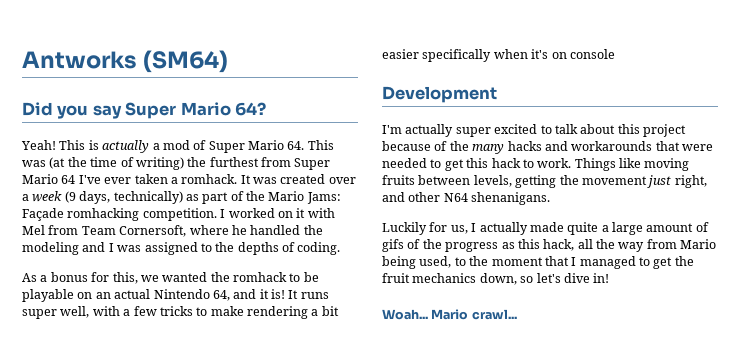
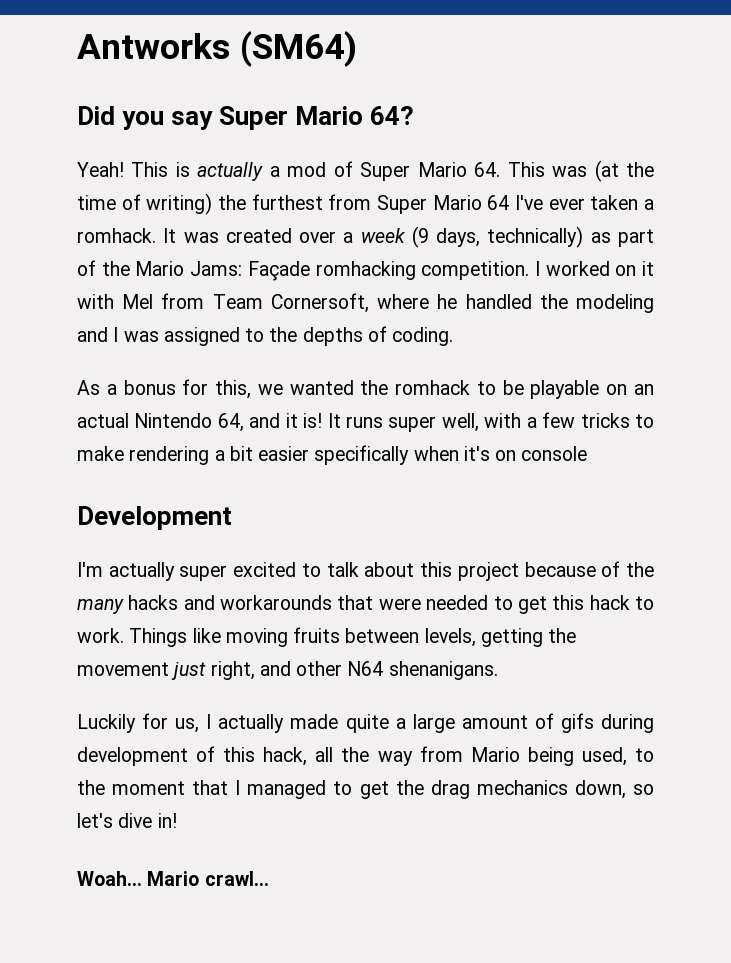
- Luckily for us, I actually made quite a large amount of gifs of the progress as this hack, all the way from Mario being used, to the moment that I managed to get the fruit mechanics down, so let's dive in!
+ Luckily for us, I actually made quite a large amount of gifs during development of this hack, all the way from Mario being used, to the moment that I managed to get the drag mechanics down, so let's dive in!

